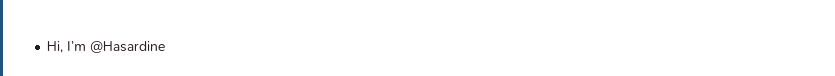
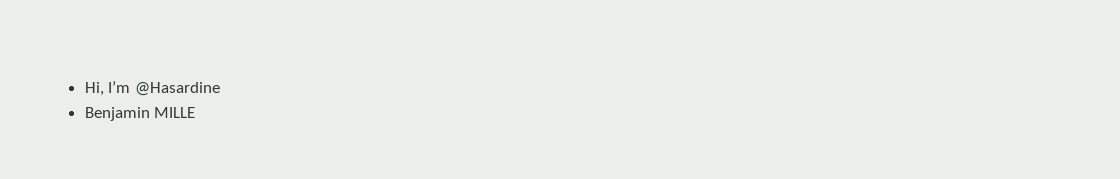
+ Benjamin MILLE

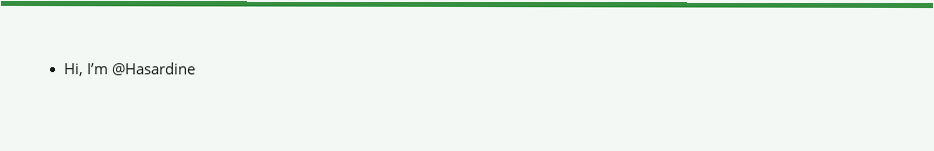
- Benjamin MILLE

